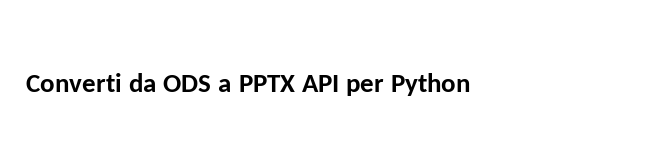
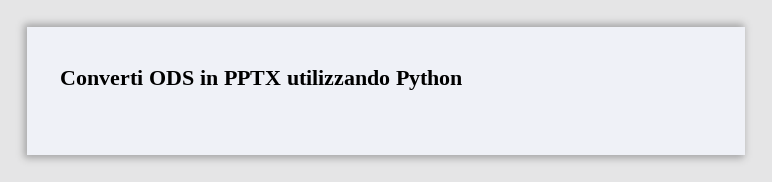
- Converti da ODS a PPTX API per Python
+ Converti ODS in PPTX utilizzando Python

